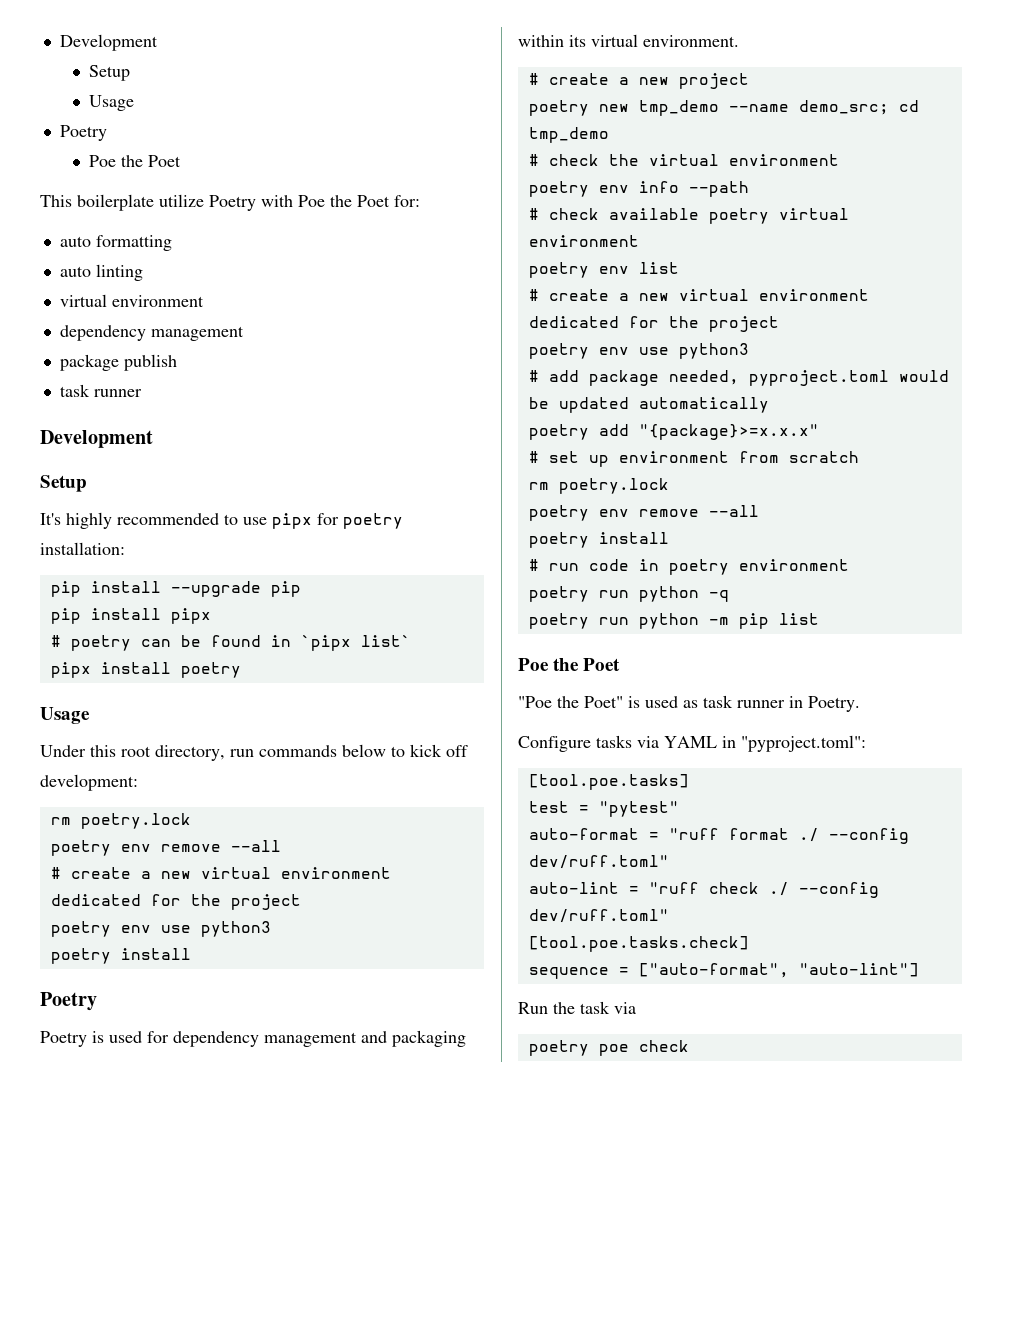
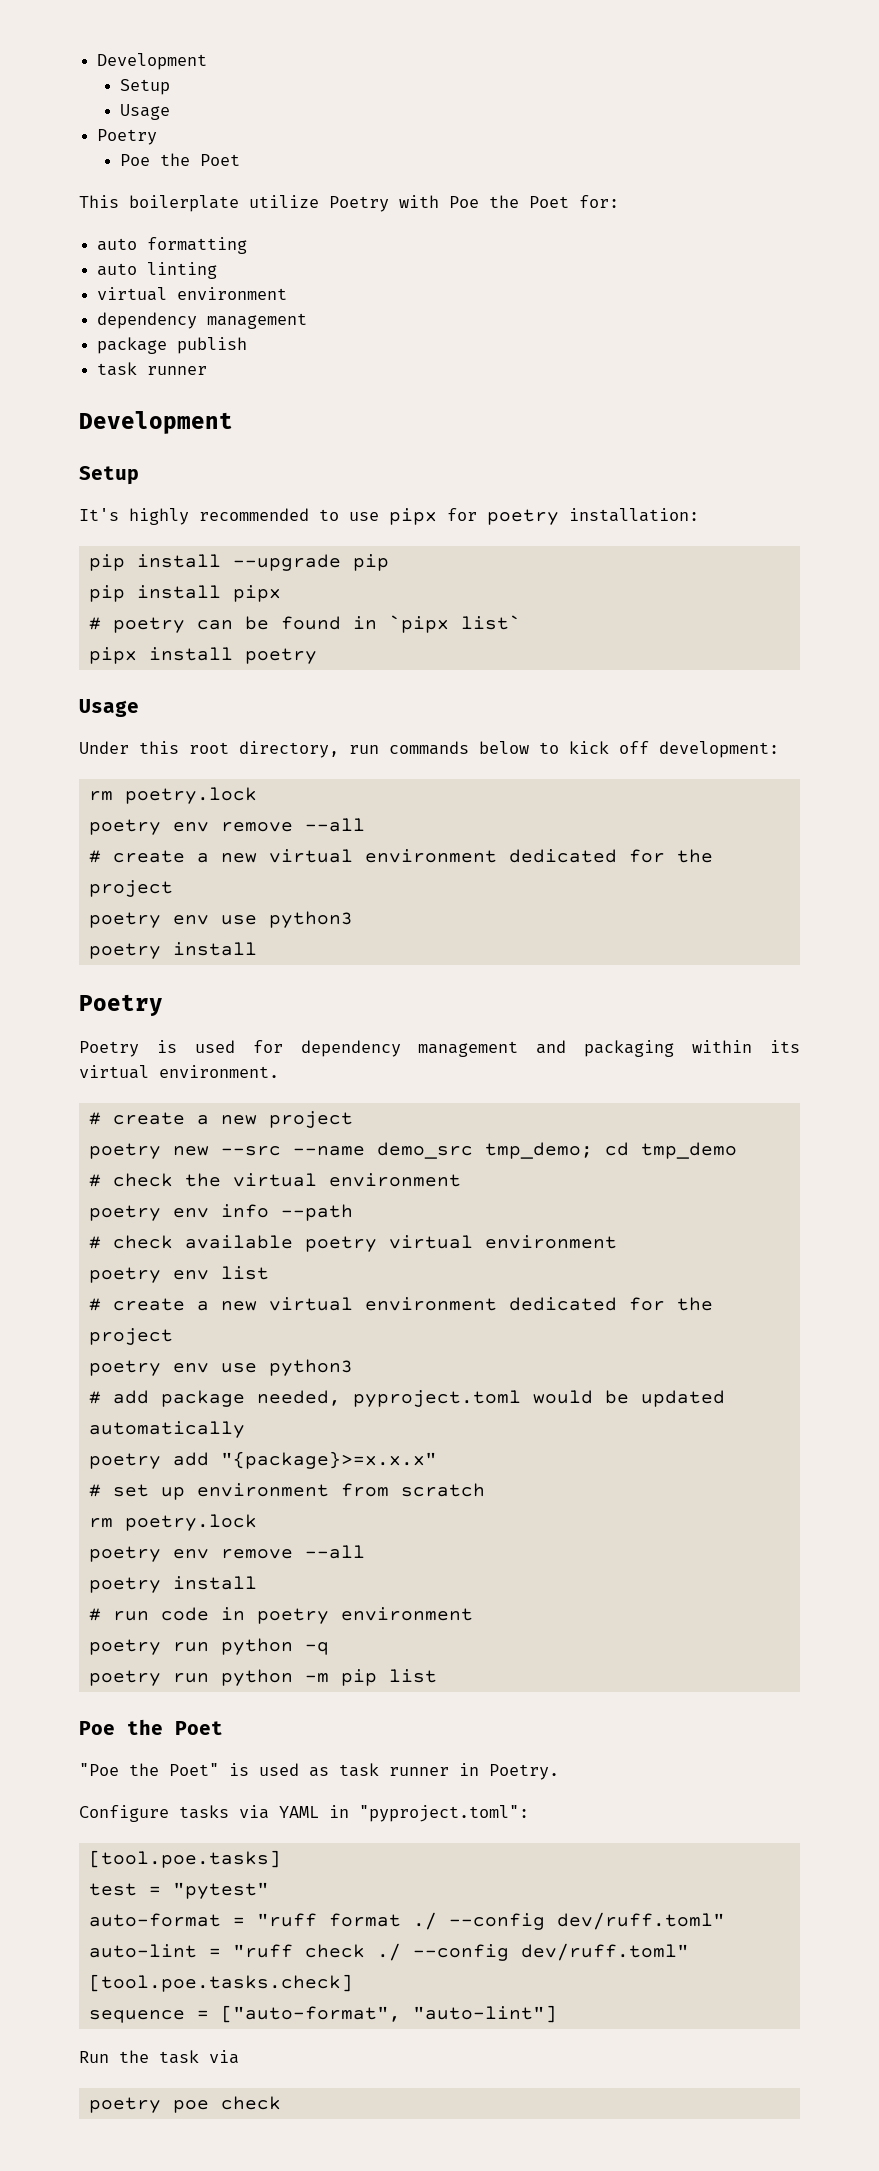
- poetry new tmp_demo --name demo_src; cd tmp_demo
+ poetry new --src --name demo_src tmp_demo; cd tmp_demo

